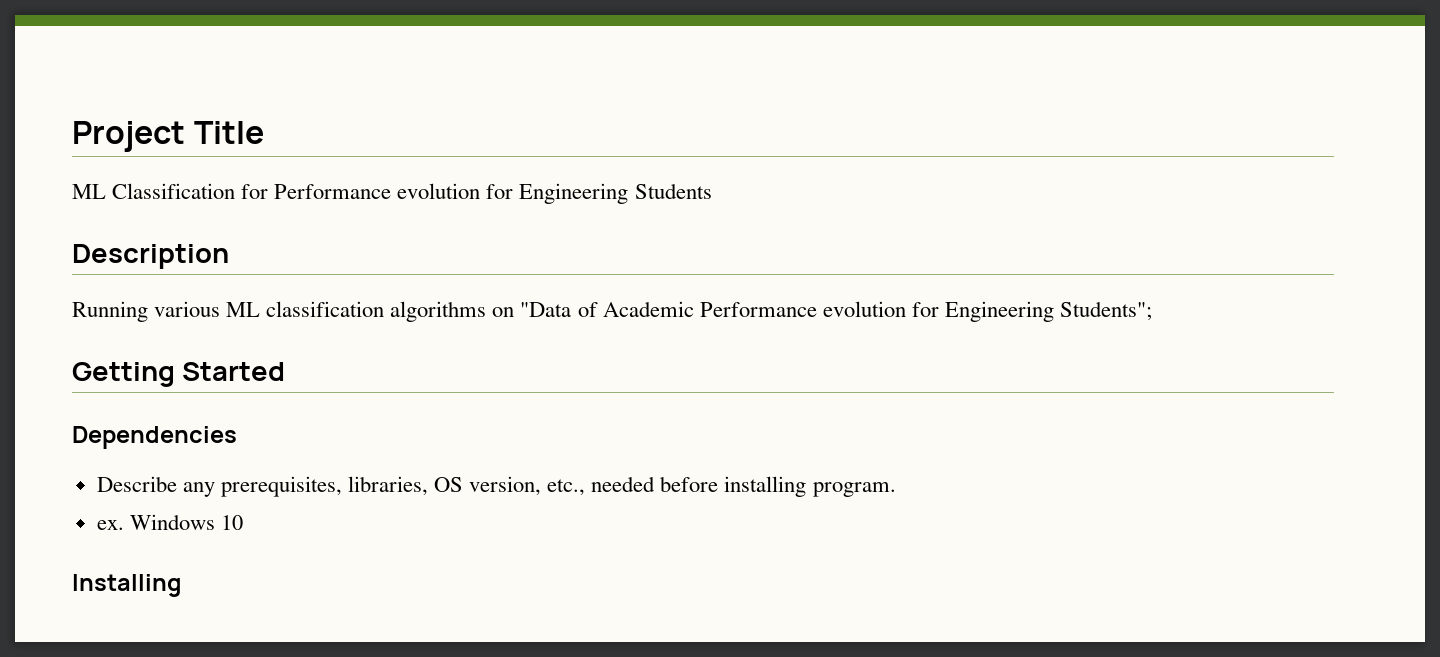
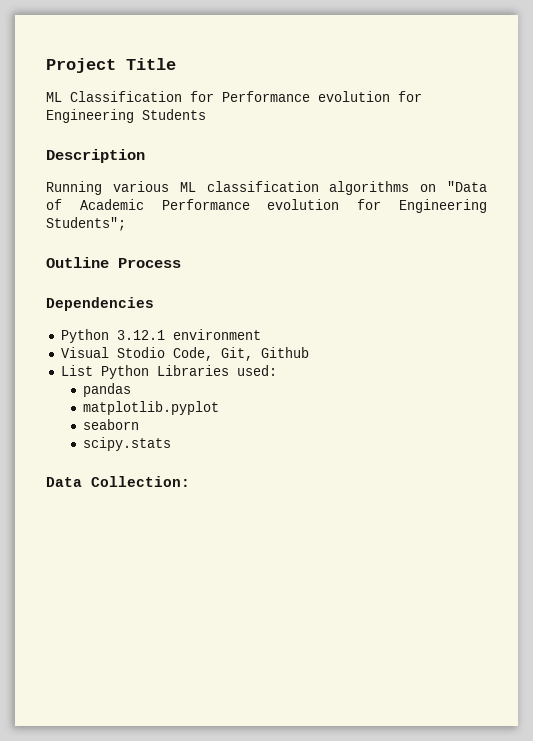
- Getting Started
+ Outline Process
- Describe any prerequisites, libraries, OS version, etc., needed before installing program.
- ex. Windows 10
- Installing
+ Python 3.12.1 environment
+ Visual Stodio Code, Git, Github
+ List Python Libraries used:
+ pandas
+ matplotlib.pyplot
+ seaborn
+ scipy.stats
+ Data Collection:

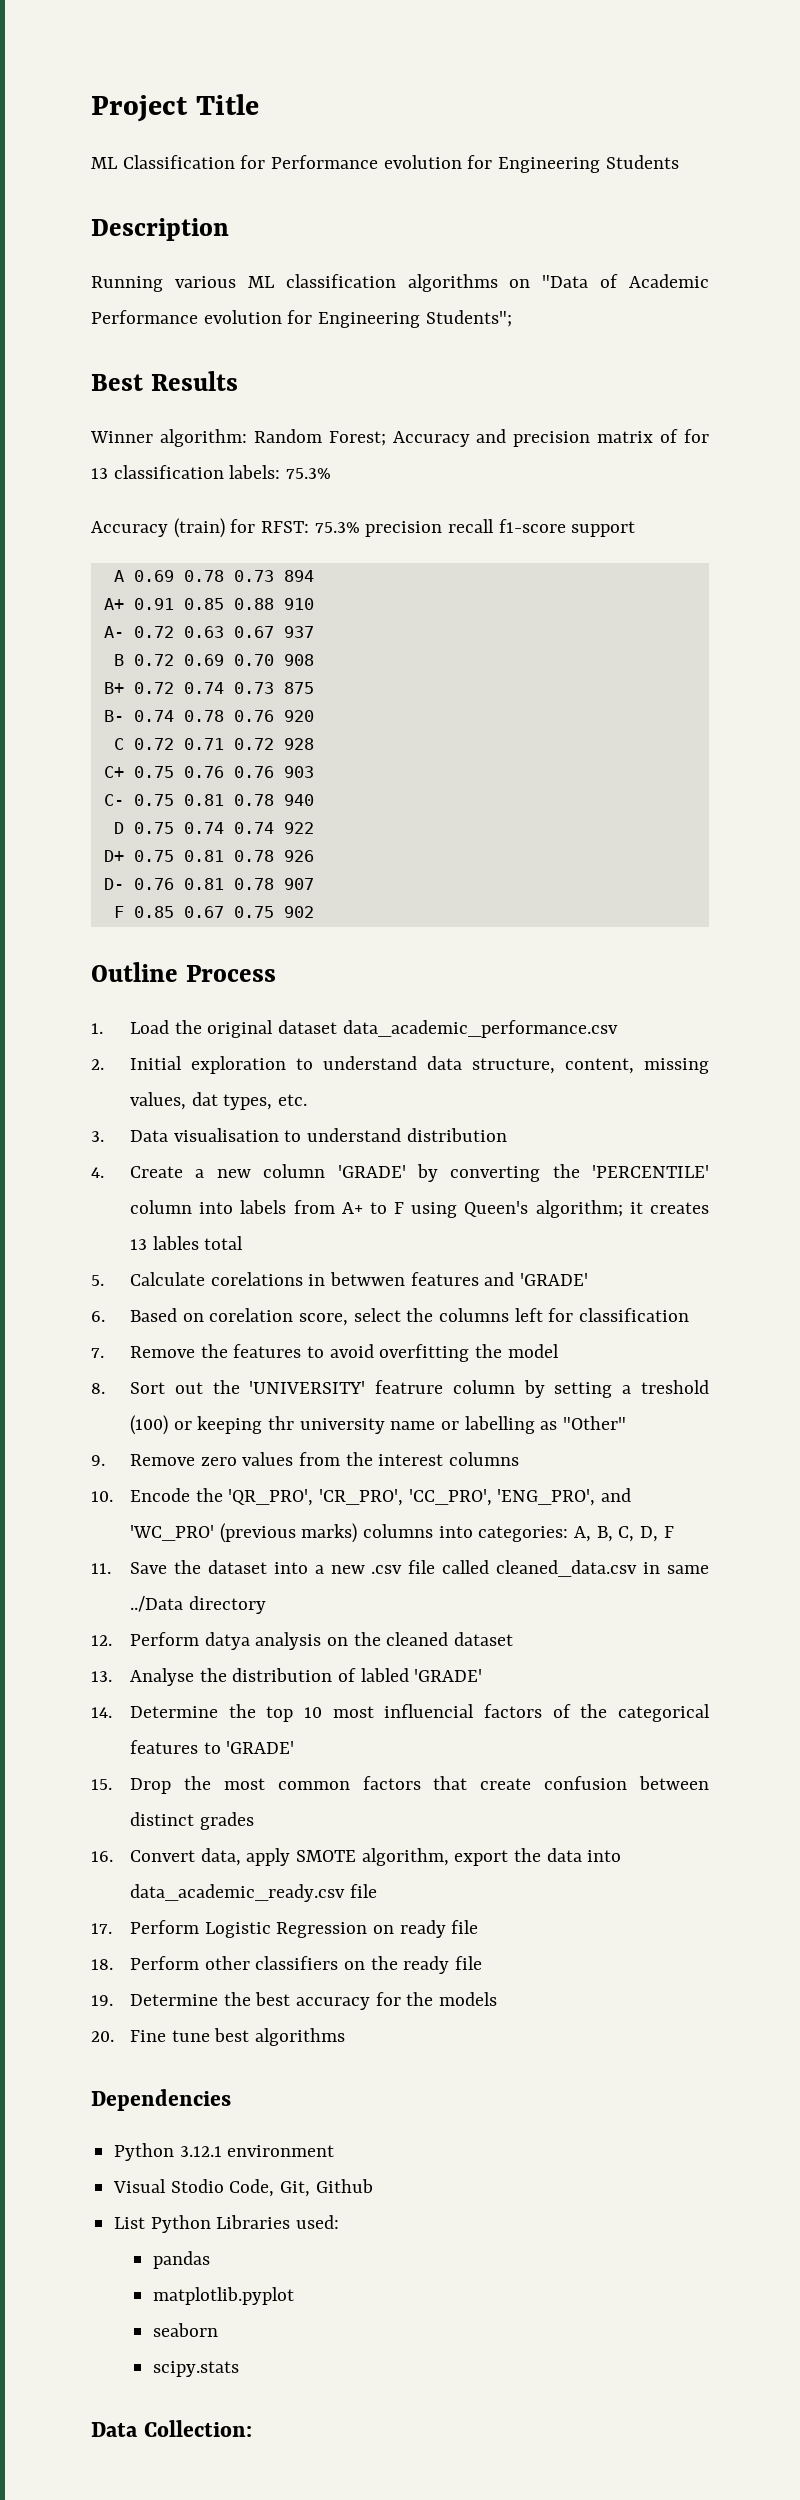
+ Best Results
+ Winner algorithm: Random Forest; Accuracy and precision matrix of for 13 classification labels: 75.3%
+ Accuracy (train) for RFST: 75.3% precision recall f1-score support
+ A 0.69 0.78 0.73 894
+ A+ 0.91 0.85 0.88 910
+ A- 0.72 0.63 0.67 937
+ B 0.72 0.69 0.70 908
+ B+ 0.72 0.74 0.73 875
+ B- 0.74 0.78 0.76 920
+ C 0.72 0.71 0.72 928
+ C+ 0.75 0.76 0.76 903
+ C- 0.75 0.81 0.78 940
+ D 0.75 0.74 0.74 922
+ D+ 0.75 0.81 0.78 926
+ D- 0.76 0.81 0.78 907
+ F 0.85 0.67 0.75 902
  Outline Process
+ 1. Load the original dataset data_academic_performance.csv
+ 2. Initial exploration to understand data structure, content, missing values, dat types, etc.
+ 3. Data visualisation to understand distribution
+ 4. Create a new column 'GRADE' by converting the 'PERCENTILE' column into labels from A+ to F using Queen's algorithm; it creates 13 lables total
+ 5. Calculate corelations in betwwen features and 'GRADE'
+ 6. Based on corelation score, select the columns left for classification
+ 7. Remove the features to avoid overfitting the model
+ 8. Sort out the 'UNIVERSITY' featrure column by setting a treshold (100) or keeping thr university name or labelling as "Other"
+ 9. Remove zero values from the interest columns
+ 10. Encode the 'QR_PRO', 'CR_PRO', 'CC_PRO', 'ENG_PRO', and 'WC_PRO' (previous marks) columns into categories: A, B, C, D, F
+ 11. Save the dataset into a new .csv file called cleaned_data.csv in same ../Data directory
+ 12. Perform datya analysis on the cleaned dataset
+ 13. Analyse the distribution of labled 'GRADE'
+ 14. Determine the top 10 most influencial factors of the categorical features to 'GRADE'
+ 15. Drop the most common factors that create confusion between distinct grades
+ 16. Convert data, apply SMOTE algorithm, export the data into data_academic_ready.csv file
+ 17. Perform Logistic Regression on ready file
+ 18. Perform other classifiers on the ready file
+ 19. Determine the best accuracy for the models
+ 20. Fine tune best algorithms

